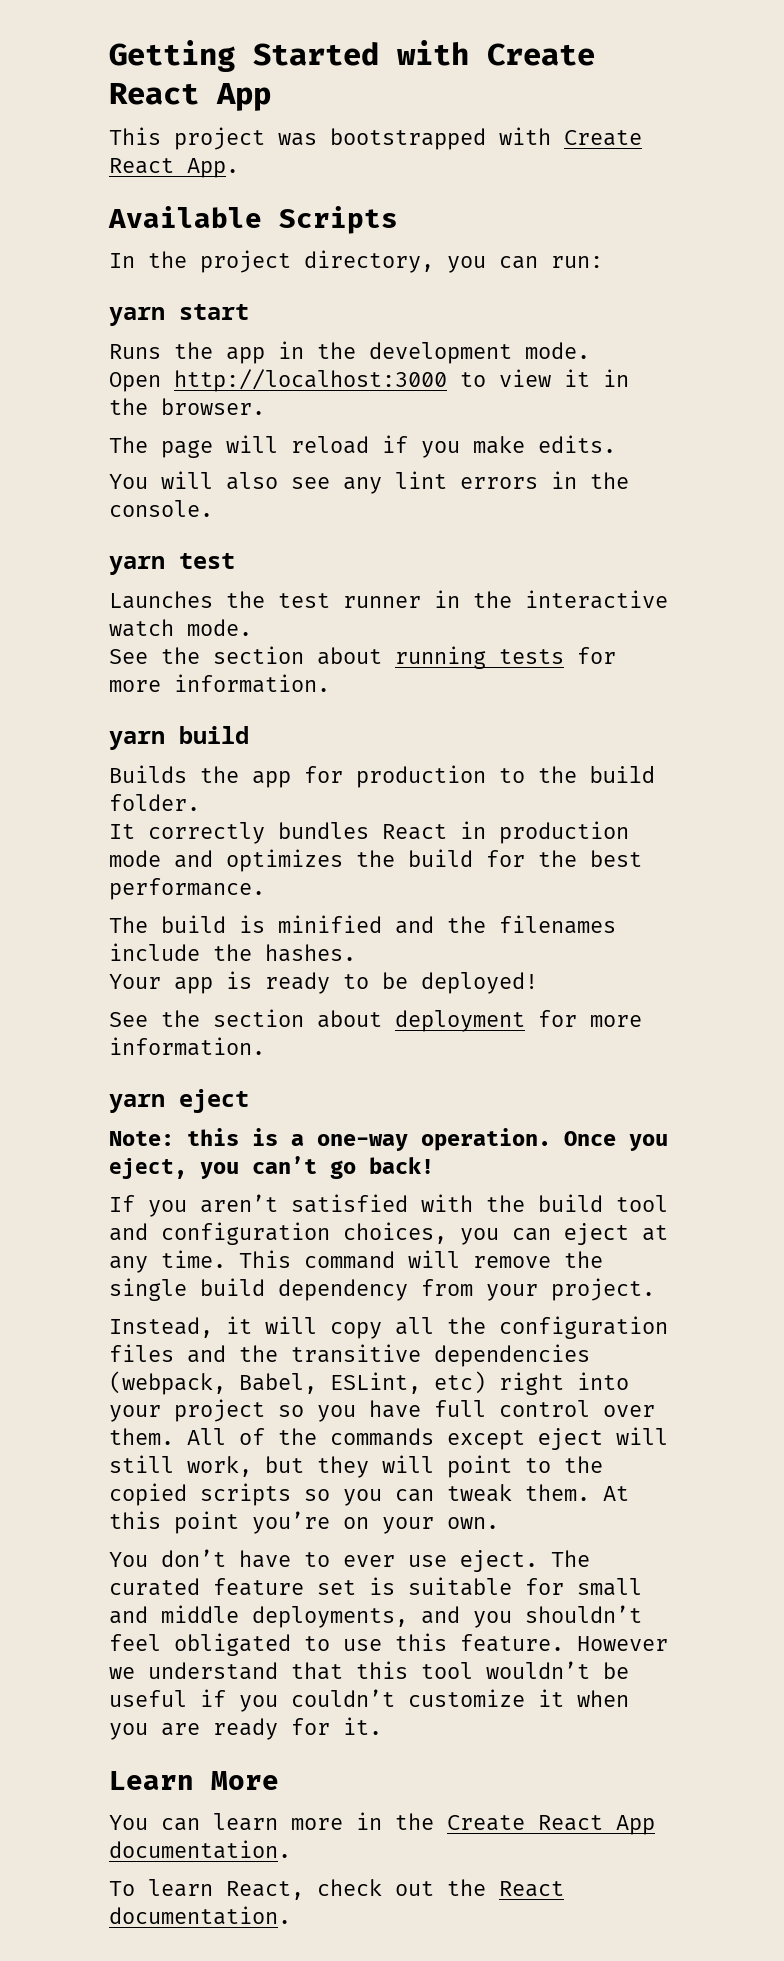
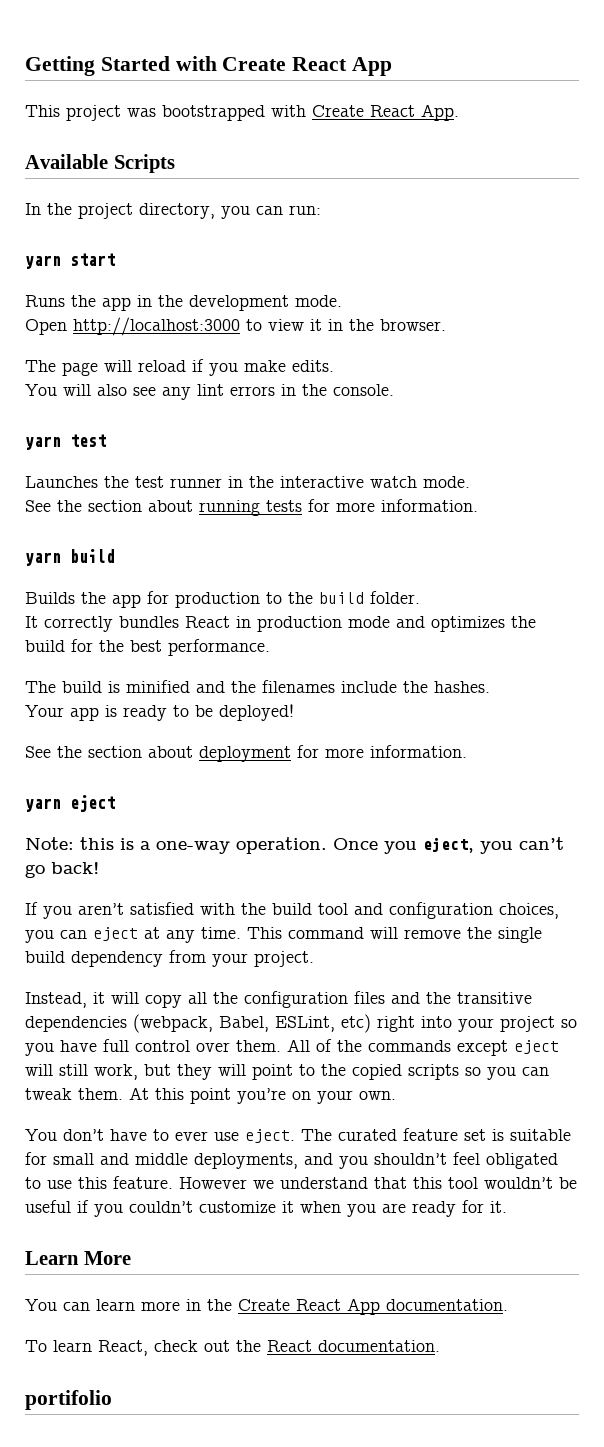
+ portifolio

